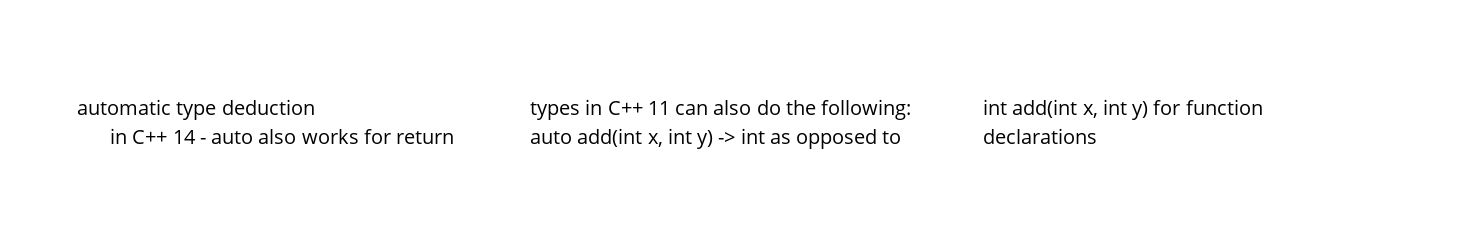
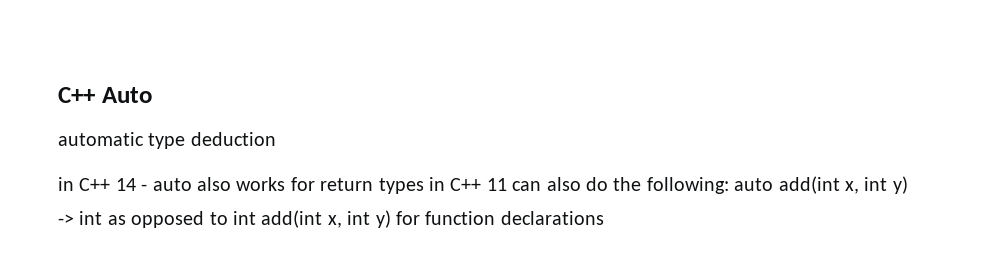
+ C++ Auto

